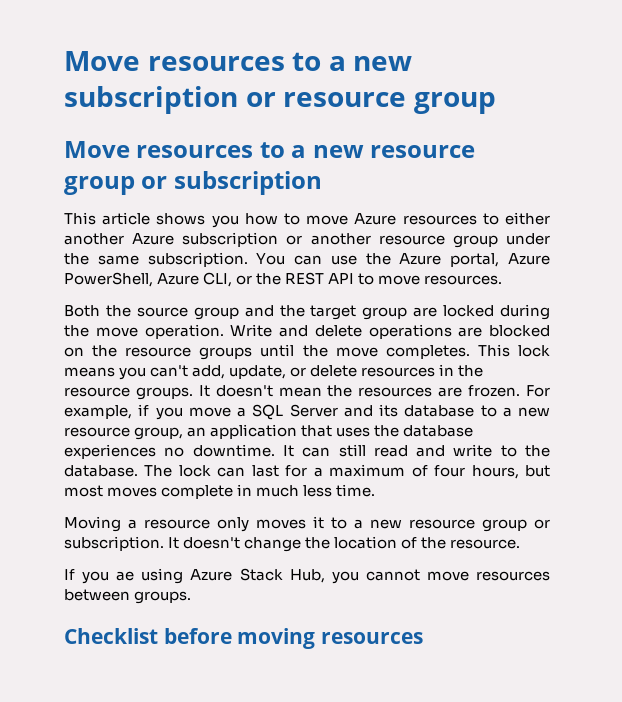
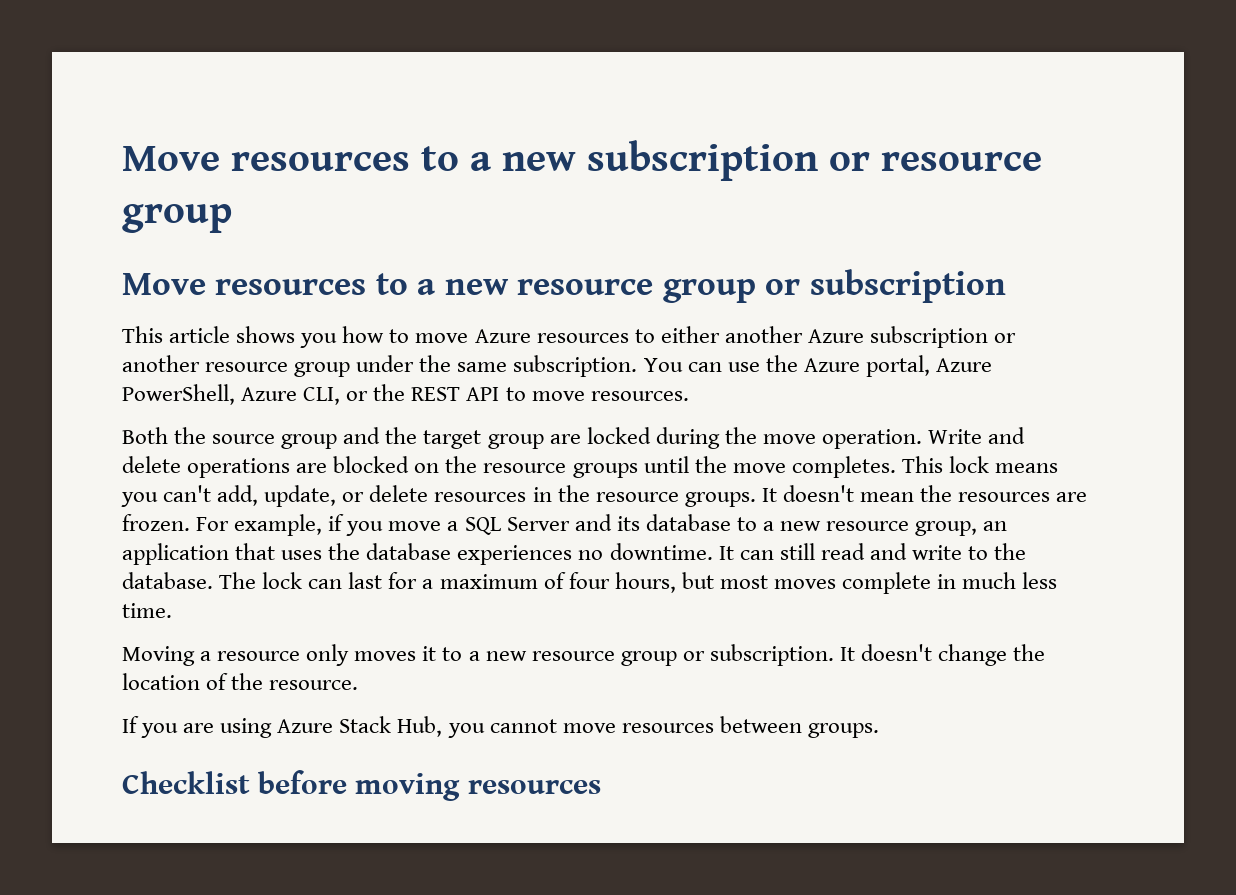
- If you ae using Azure Stack Hub, you cannot move resources between groups.
+ If you are using Azure Stack Hub, you cannot move resources between groups.

